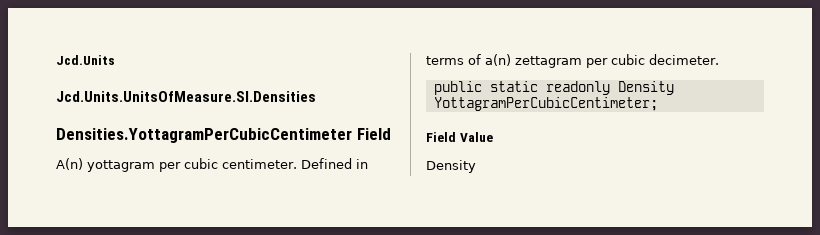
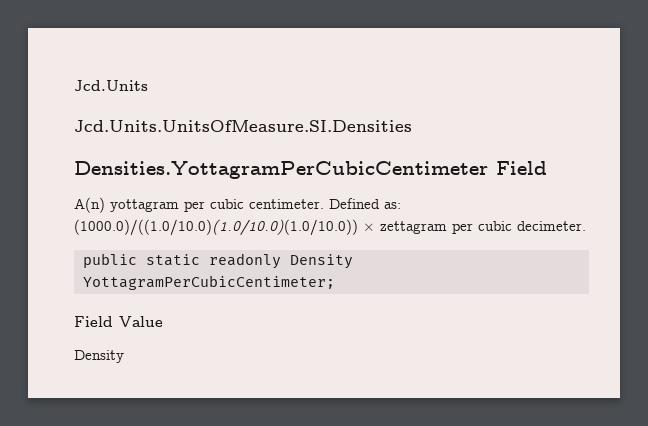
- Defined in terms of a(n) zettagram per cubic decimeter.
+ Defined as: (1000.0)/((1.0/10.0)(1.0/10.0)(1.0/10.0)) × zettagram per cubic decimeter.

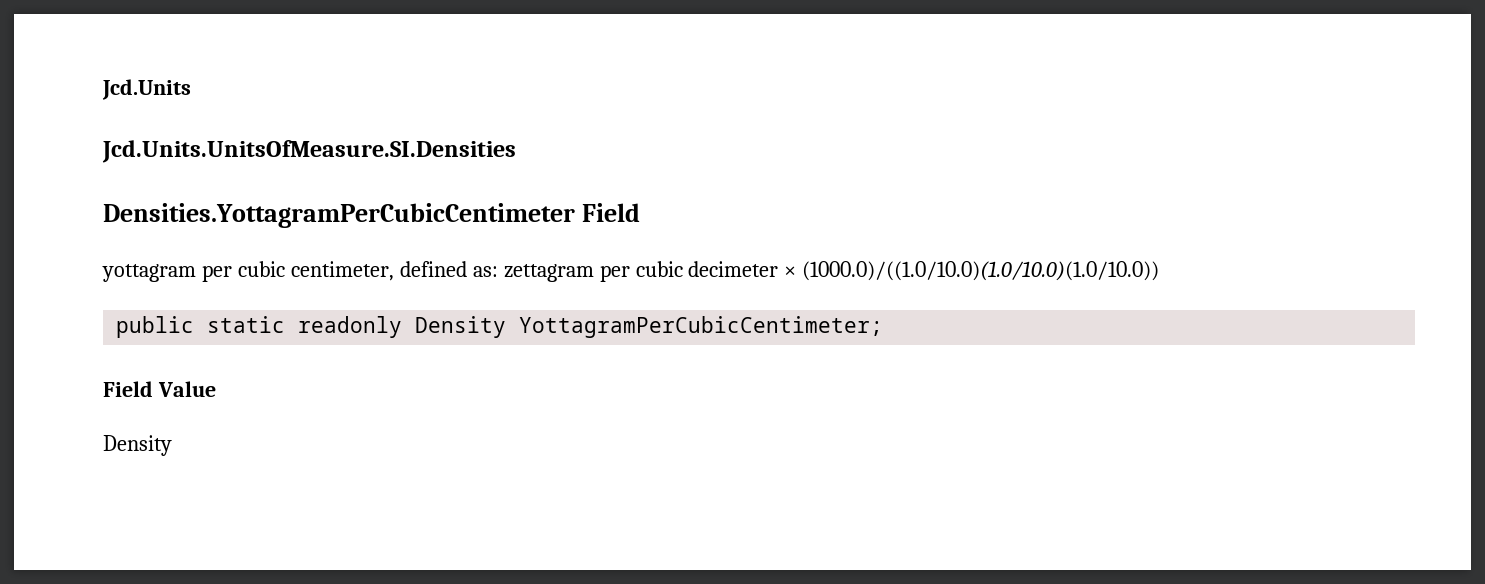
- A(n) yottagram per cubic centimeter. Defined as: (1000.0)/((1.0/10.0)(1.0/10.0)(1.0/10.0)) × zettagram per cubic decimeter.
+ yottagram per cubic centimeter, defined as: zettagram per cubic decimeter × (1000.0)/((1.0/10.0)(1.0/10.0)(1.0/10.0))

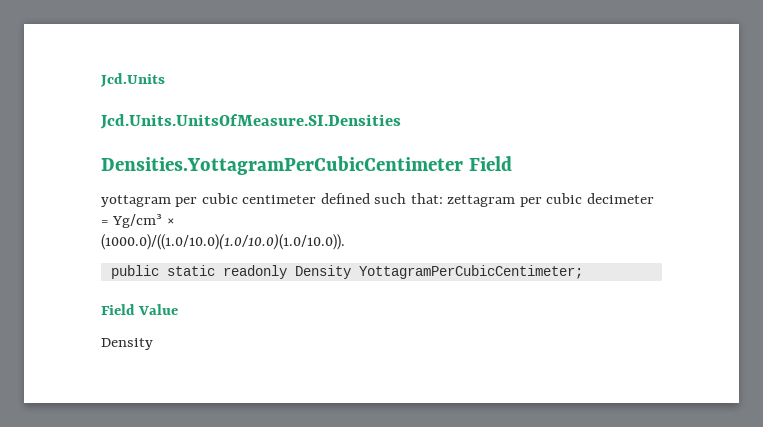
- yottagram per cubic centimeter, defined as: zettagram per cubic decimeter × (1000.0)/((1.0/10.0)(1.0/10.0)(1.0/10.0))
+ yottagram per cubic centimeter defined such that: zettagram per cubic decimeter = Yg/cm³ ×
+ (1000.0)/((1.0/10.0)(1.0/10.0)(1.0/10.0)).

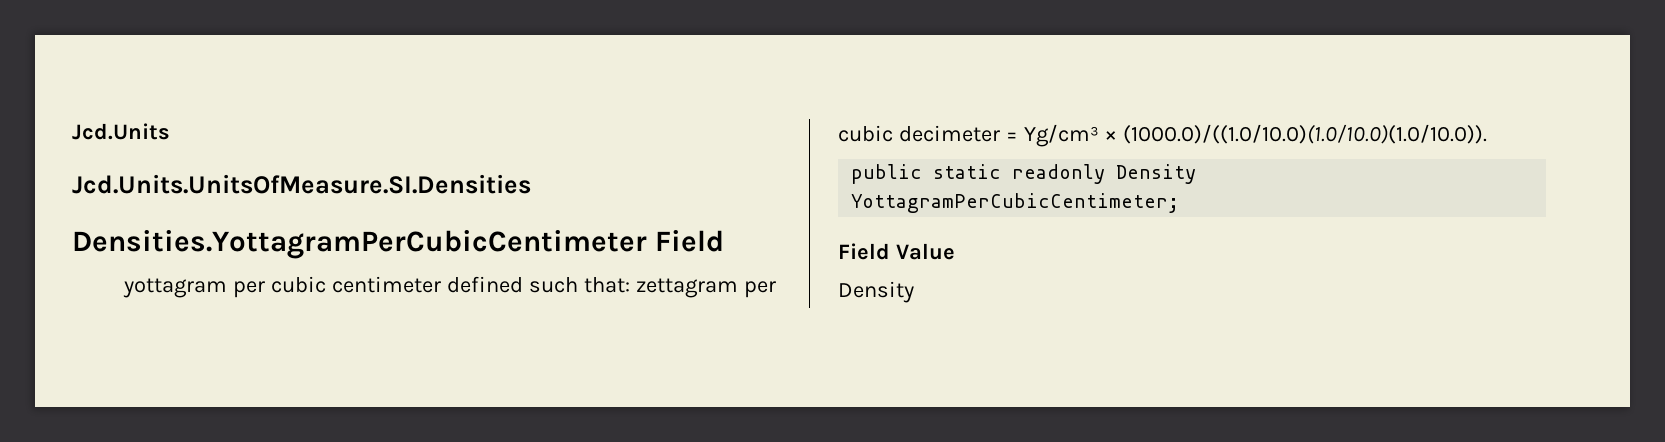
- yottagram per cubic centimeter defined such that: zettagram per cubic decimeter = Yg/cm³ ×
- (1000.0)/((1.0/10.0)(1.0/10.0)(1.0/10.0)).
+ yottagram per cubic centimeter defined such that: zettagram per cubic decimeter = Yg/cm³ × (1000.0)/((1.0/10.0)(1.0/10.0)(1.0/10.0)).

